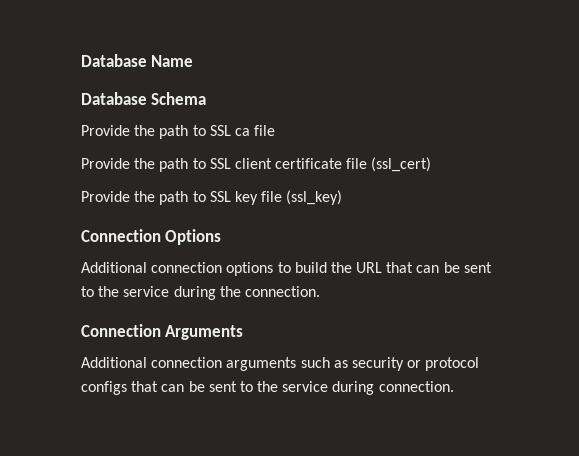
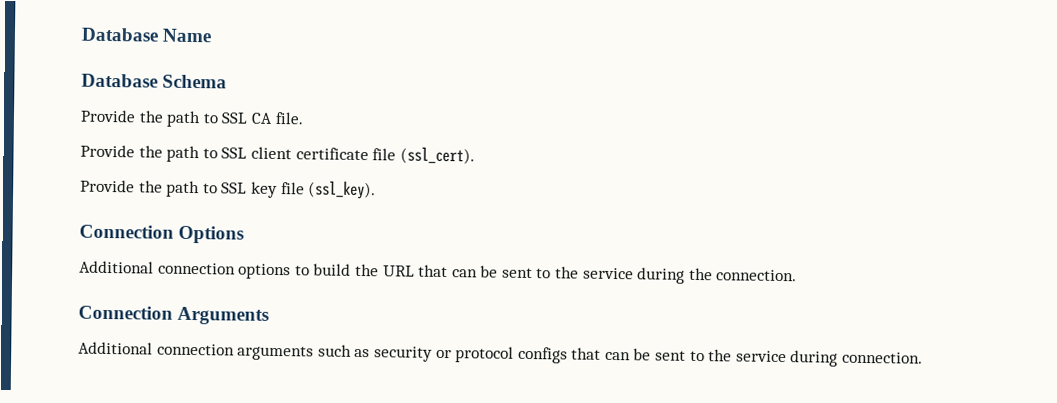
- Provide the path to SSL ca file
+ Provide the path to SSL CA file.
- Provide the path to SSL client certificate file (ssl_cert)
+ Provide the path to SSL client certificate file (ssl_cert).
- Provide the path to SSL key file (ssl_key)
+ Provide the path to SSL key file (ssl_key).

